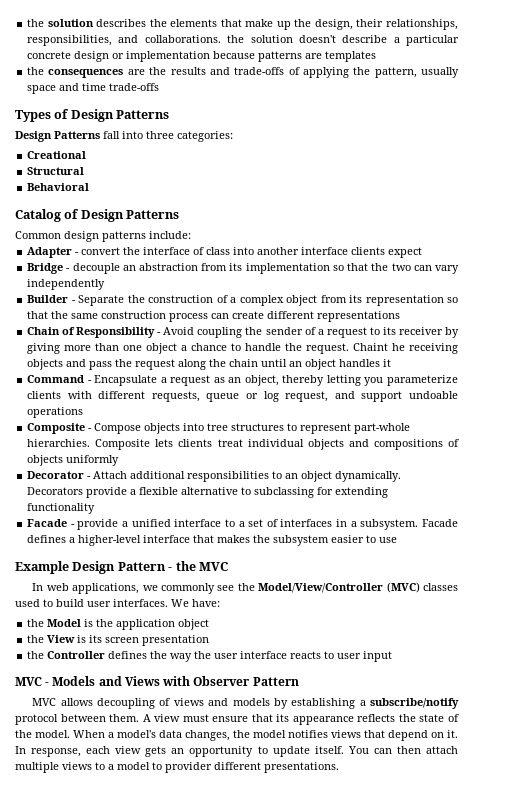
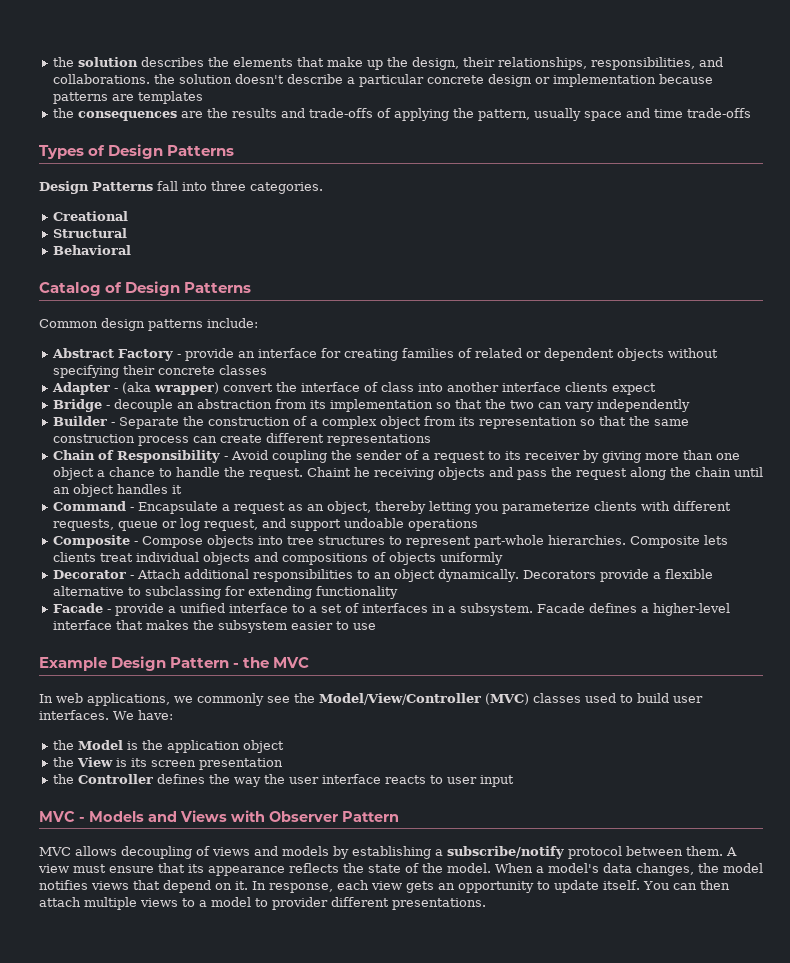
- Design Patterns fall into three categories:
+ Design Patterns fall into three categories.
+ Abstract Factory - provide an interface for creating families of related or dependent objects without specifying their concrete classes
- Adapter - convert the interface of class into another interface clients expect
+ Adapter - (aka wrapper) convert the interface of class into another interface clients expect

